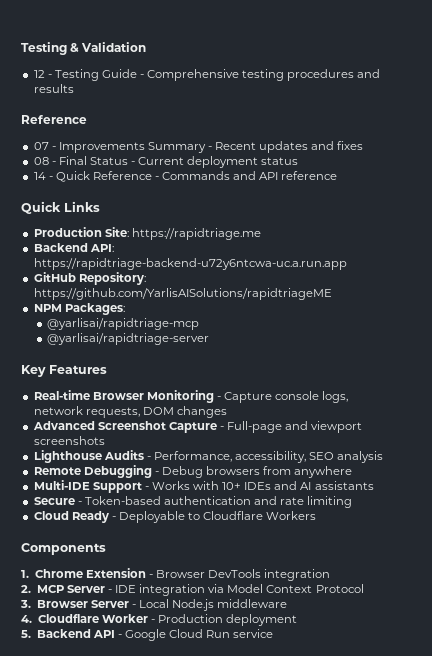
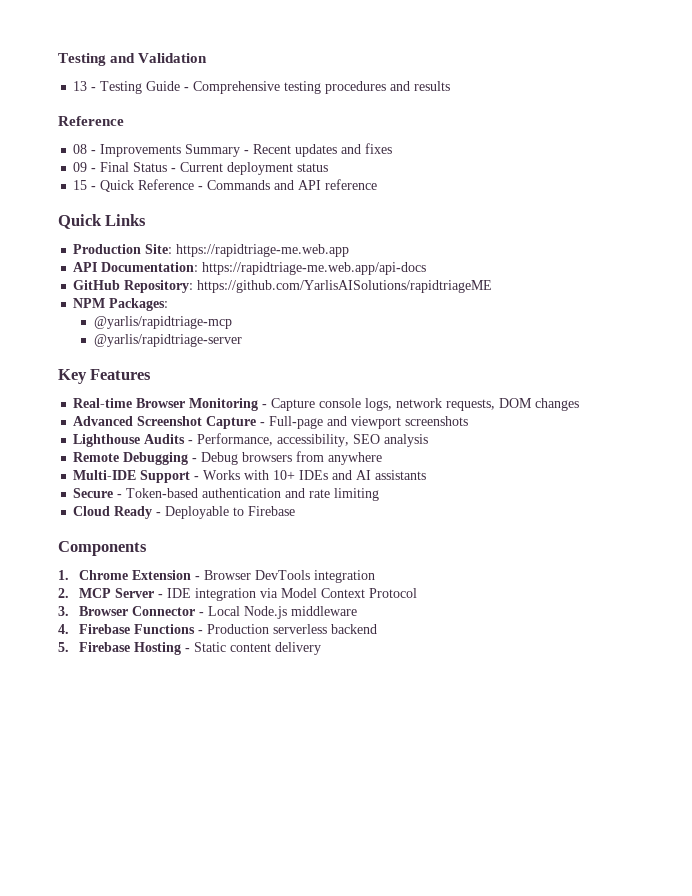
- Testing & Validation
+ Testing and Validation
- 12 - Testing Guide - Comprehensive testing procedures and results
+ 13 - Testing Guide - Comprehensive testing procedures and results
- 07 - Improvements Summary - Recent updates and fixes
+ 08 - Improvements Summary - Recent updates and fixes
- 08 - Final Status - Current deployment status
+ 09 - Final Status - Current deployment status
- 14 - Quick Reference - Commands and API reference
+ 15 - Quick Reference - Commands and API reference
- Production Site: https://rapidtriage.me
- Backend API: https://rapidtriage-backend-u72y6ntcwa-uc.a.run.app
+ Production Site: https://rapidtriage-me.web.app
+ API Documentation: https://rapidtriage-me.web.app/api-docs
- @yarlisai/rapidtriage-mcp
- @yarlisai/rapidtriage-server
+ @yarlis/rapidtriage-mcp
+ @yarlis/rapidtriage-server
- Cloud Ready - Deployable to Cloudflare Workers
+ Cloud Ready - Deployable to Firebase
- 3. Browser Server - Local Node.js middleware
+ 3. Browser Connector - Local Node.js middleware
- 4. Cloudflare Worker - Production deployment
- 5. Backend API - Google Cloud Run service
+ 4. Firebase Functions - Production serverless backend
+ 5. Firebase Hosting - Static content delivery

